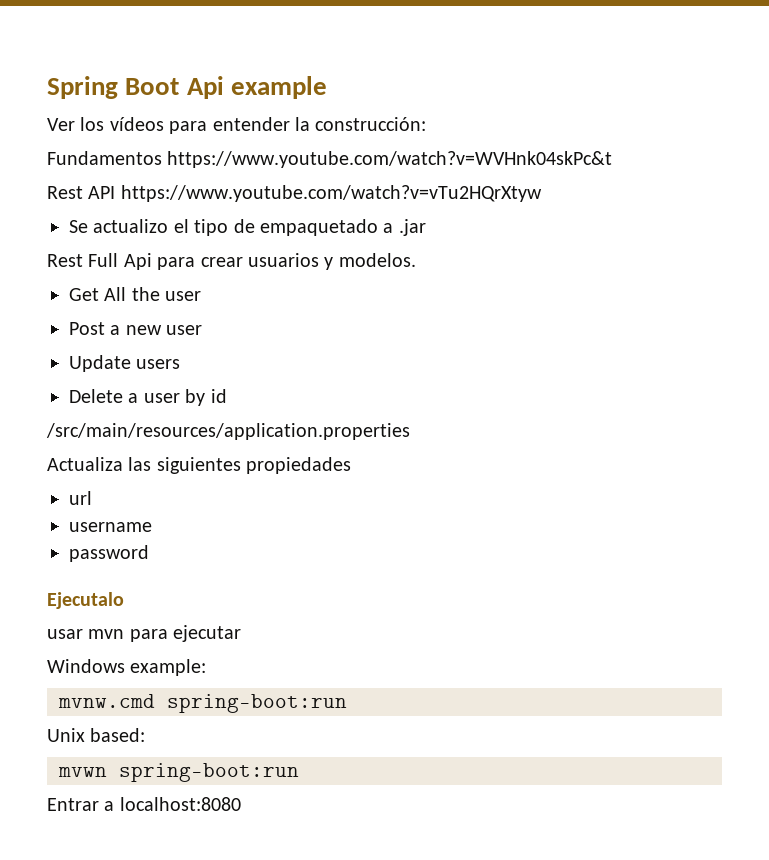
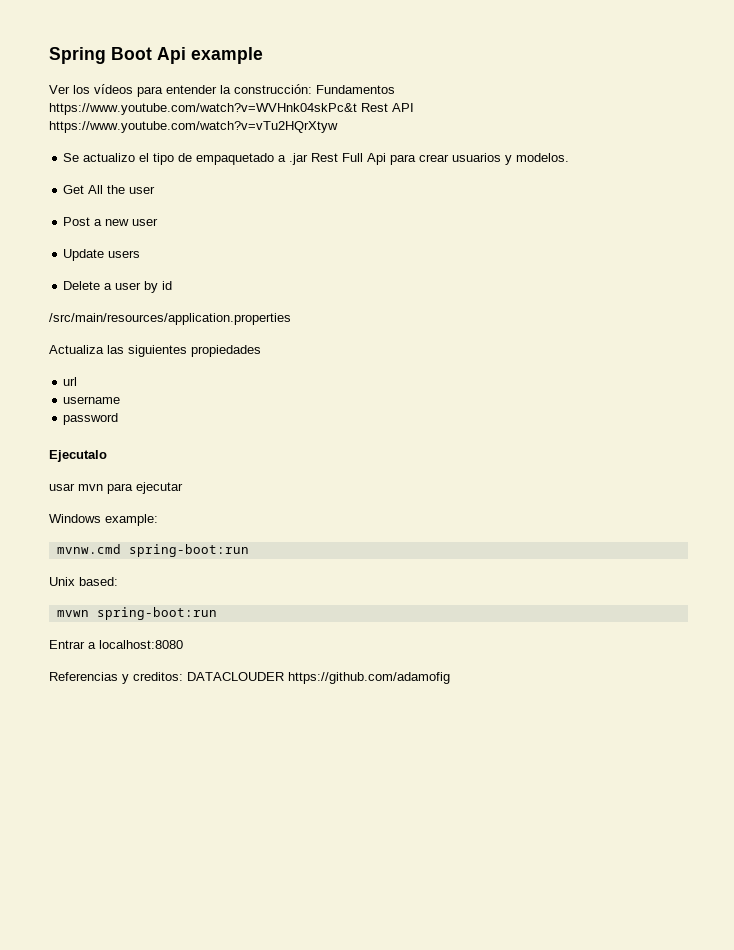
- Ver los vídeos para entender la construcción:
- Fundamentos https://www.youtube.com/watch?v=WVHnk04skPc&t
- Rest API https://www.youtube.com/watch?v=vTu2HQrXtyw
+ Ver los vídeos para entender la construcción: Fundamentos https://www.youtube.com/watch?v=WVHnk04skPc&t Rest API https://www.youtube.com/watch?v=vTu2HQrXtyw
- Se actualizo el tipo de empaquetado a .jar
- Rest Full Api para crear usuarios y modelos.
+ Se actualizo el tipo de empaquetado a .jar Rest Full Api para crear usuarios y modelos.
+ Referencias y creditos: DATACLOUDER https://github.com/adamofig

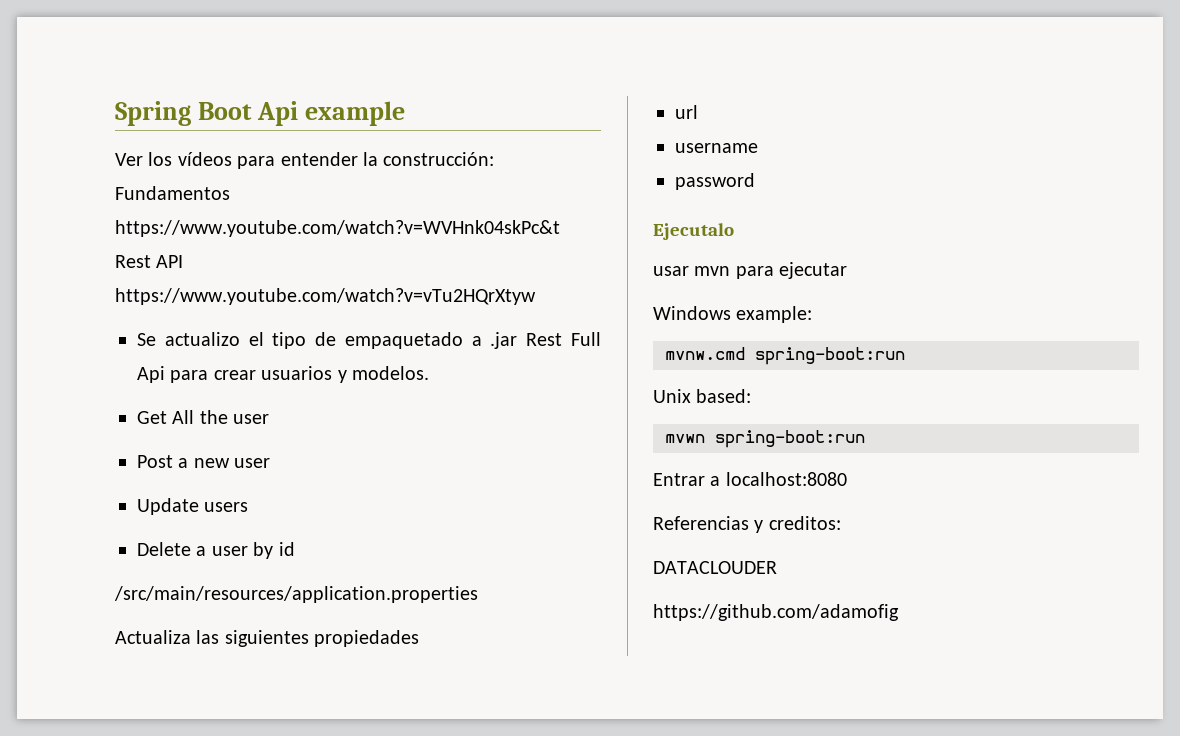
- Referencias y creditos: DATACLOUDER https://github.com/adamofig
+ Referencias y creditos:
+ DATACLOUDER
+ https://github.com/adamofig

